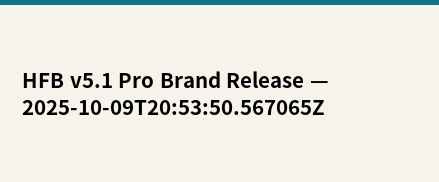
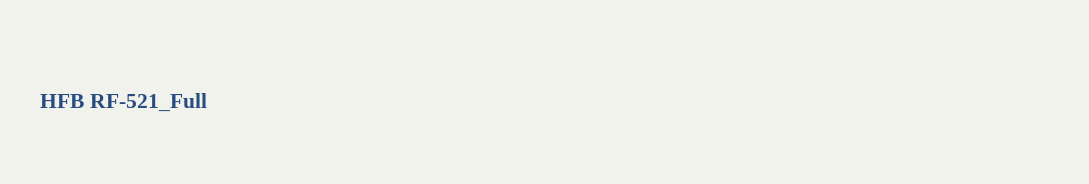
- HFB v5.1 Pro Brand Release — 2025-10-09T20:53:50.567065Z
+ HFB RF-521_Full

